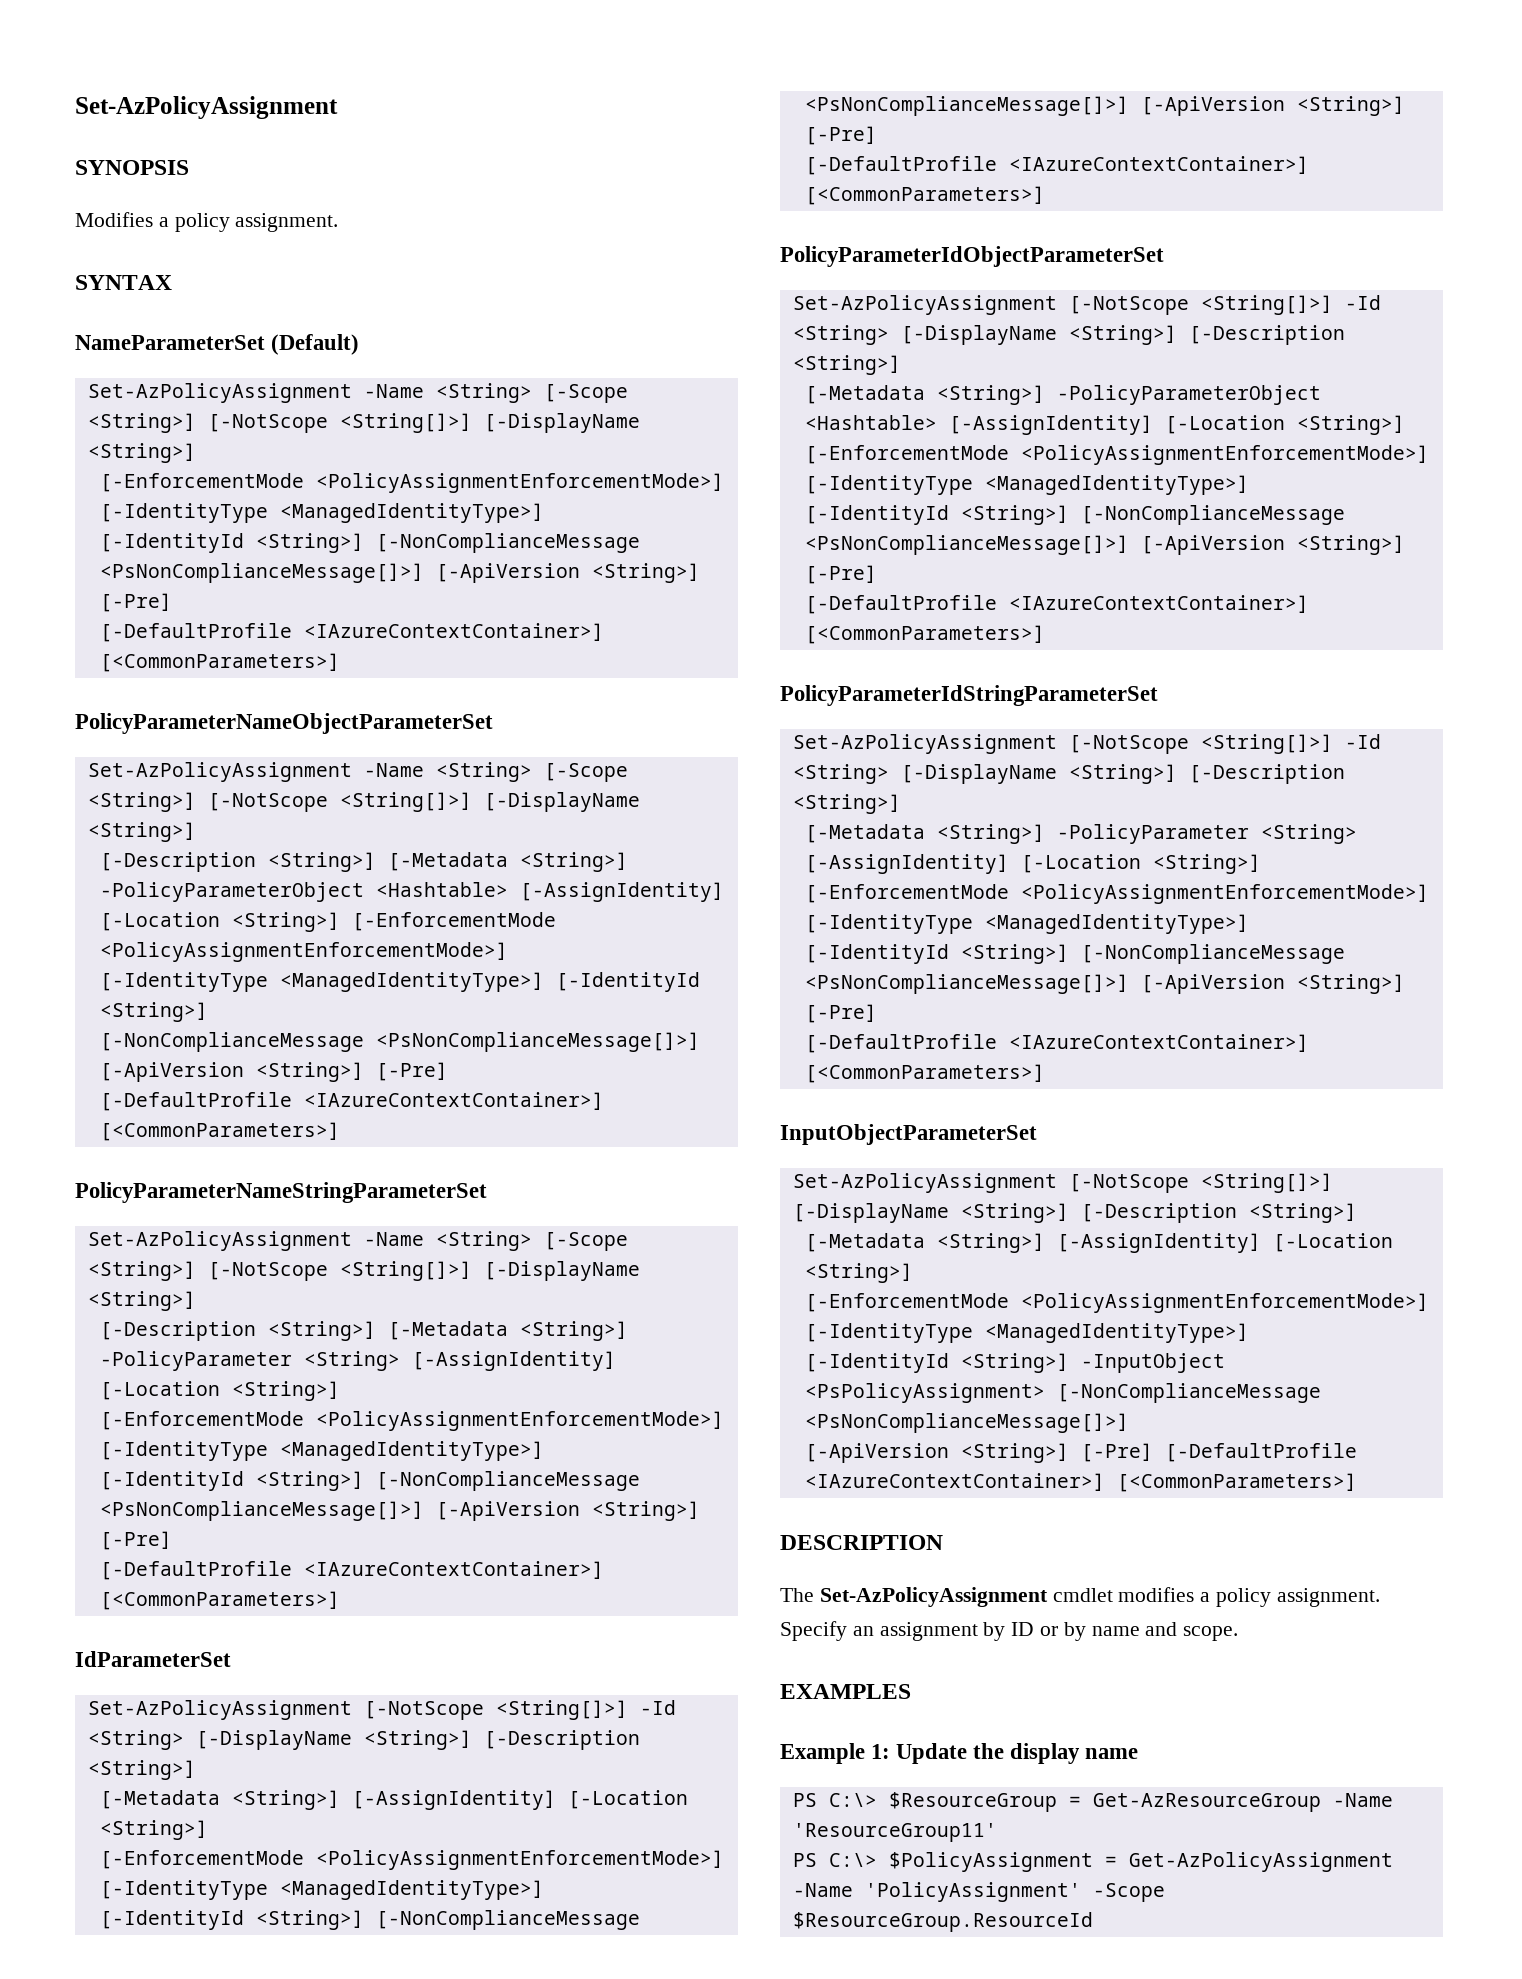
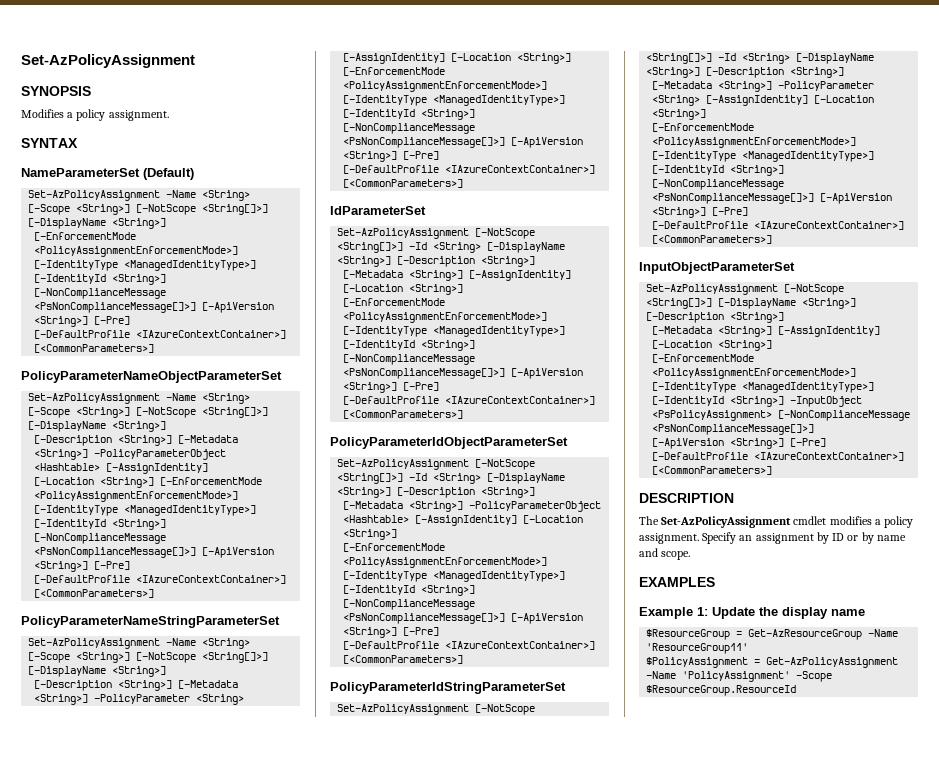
- PS C:\> $ResourceGroup = Get-AzResourceGroup -Name 'ResourceGroup11'
+ $ResourceGroup = Get-AzResourceGroup -Name 'ResourceGroup11'
- PS C:\> $PolicyAssignment = Get-AzPolicyAssignment -Name 'PolicyAssignment' -Scope $ResourceGroup.ResourceId
+ $PolicyAssignment = Get-AzPolicyAssignment -Name 'PolicyAssignment' -Scope $ResourceGroup.ResourceId

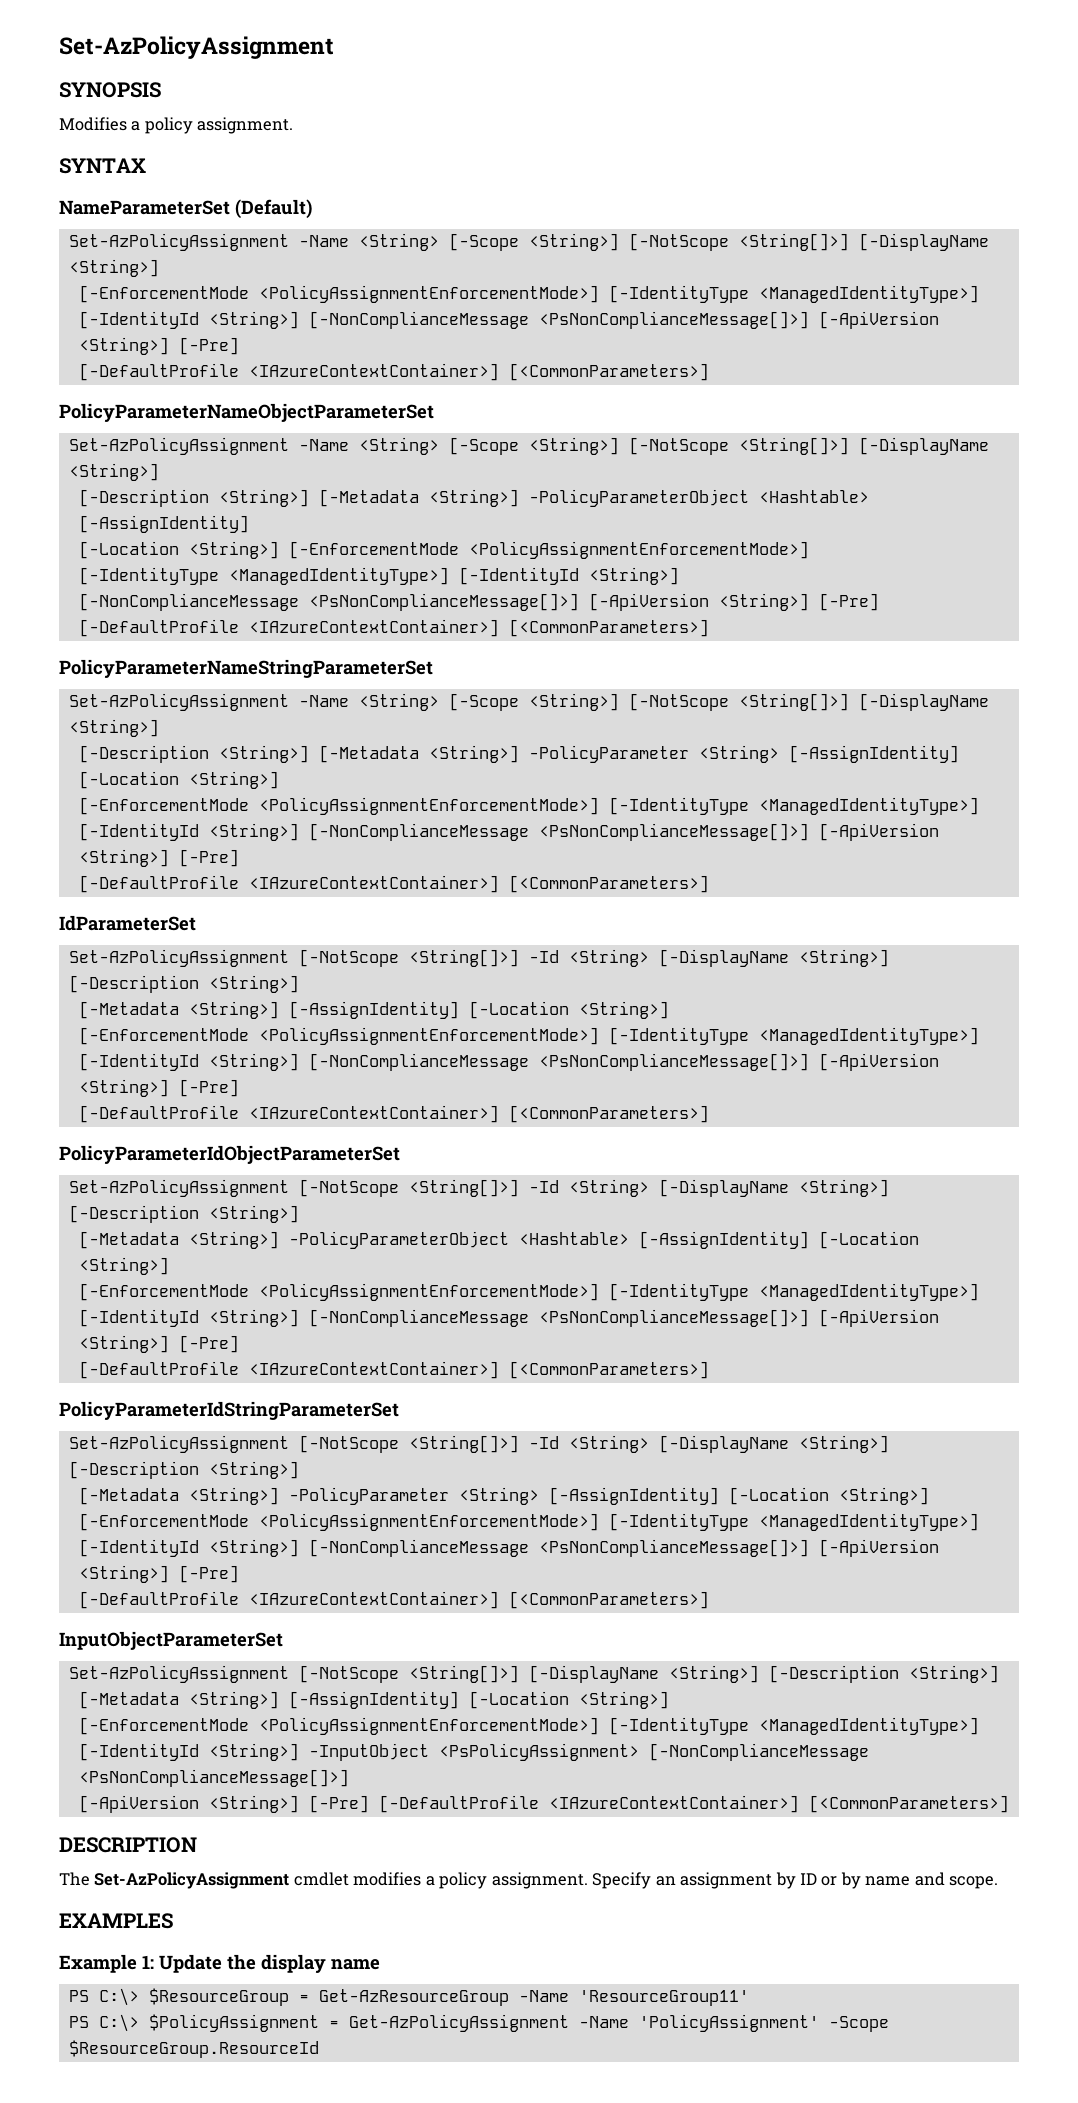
- $ResourceGroup = Get-AzResourceGroup -Name 'ResourceGroup11'
+ PS C:\> $ResourceGroup = Get-AzResourceGroup -Name 'ResourceGroup11'
- $PolicyAssignment = Get-AzPolicyAssignment -Name 'PolicyAssignment' -Scope $ResourceGroup.ResourceId
+ PS C:\> $PolicyAssignment = Get-AzPolicyAssignment -Name 'PolicyAssignment' -Scope $ResourceGroup.ResourceId

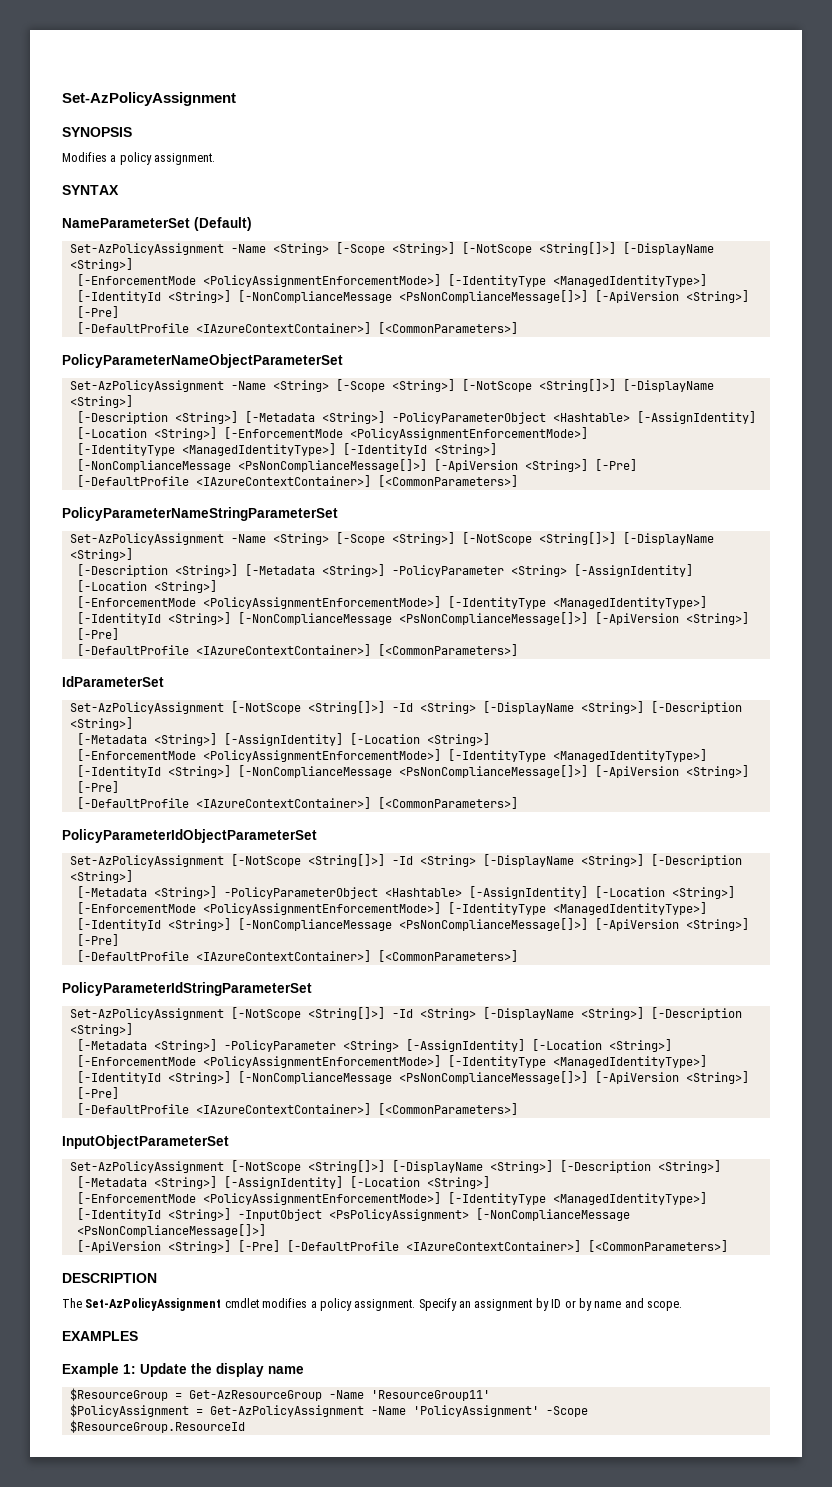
- PS C:\> $ResourceGroup = Get-AzResourceGroup -Name 'ResourceGroup11'
+ $ResourceGroup = Get-AzResourceGroup -Name 'ResourceGroup11'
- PS C:\> $PolicyAssignment = Get-AzPolicyAssignment -Name 'PolicyAssignment' -Scope $ResourceGroup.ResourceId
+ $PolicyAssignment = Get-AzPolicyAssignment -Name 'PolicyAssignment' -Scope $ResourceGroup.ResourceId

